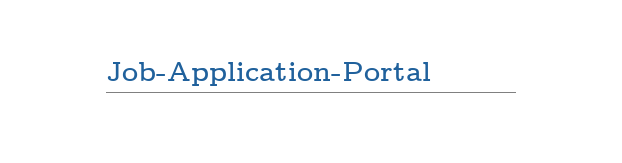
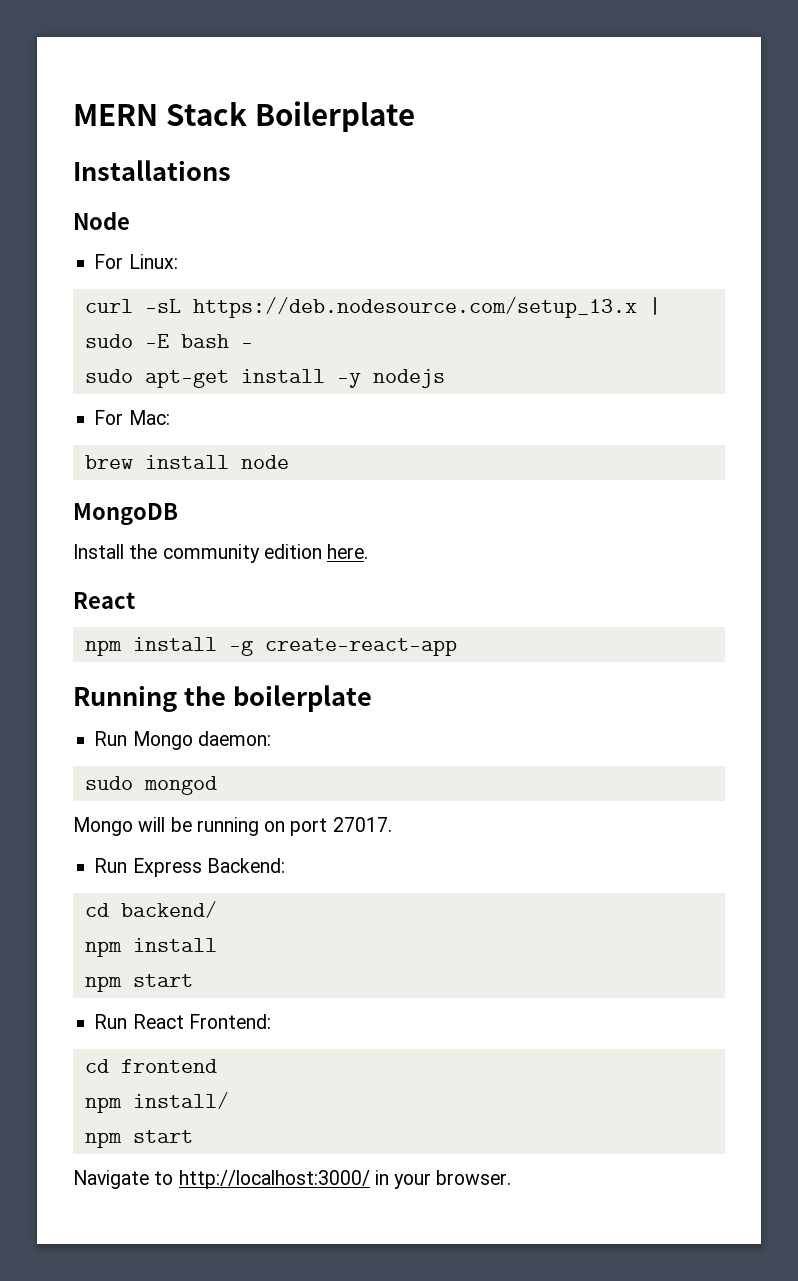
- Job-Application-Portal
+ MERN Stack Boilerplate
+ Installations
+ Node
+ For Linux:
+ curl -sL https://deb.nodesource.com/setup_13.x | sudo -E bash -
+ sudo apt-get install -y nodejs
+ For Mac:
+ brew install node
+ MongoDB
+ Install the community edition here.
+ React
+ npm install -g create-react-app
+ Running the boilerplate
+ Run Mongo daemon:
+ sudo mongod
+ Mongo will be running on port 27017.
+ Run Express Backend:
+ cd backend/
+ npm install
+ npm start
+ Run React Frontend:
+ cd frontend
+ npm install/
+ npm start
+ Navigate to http://localhost:3000/ in your browser.

